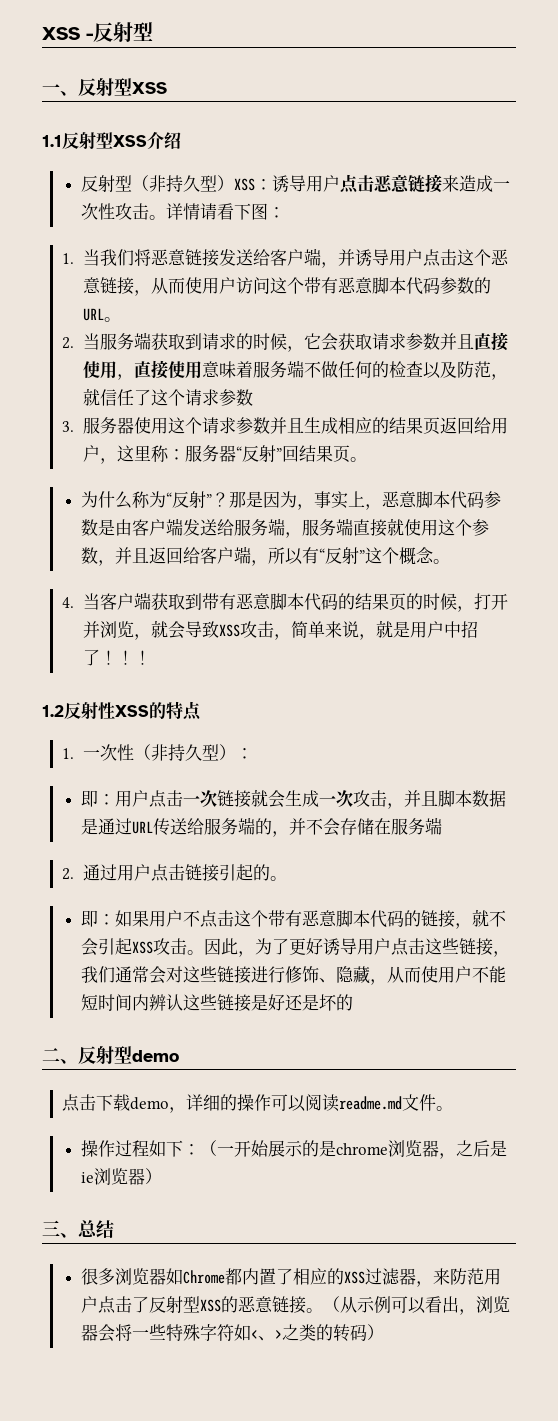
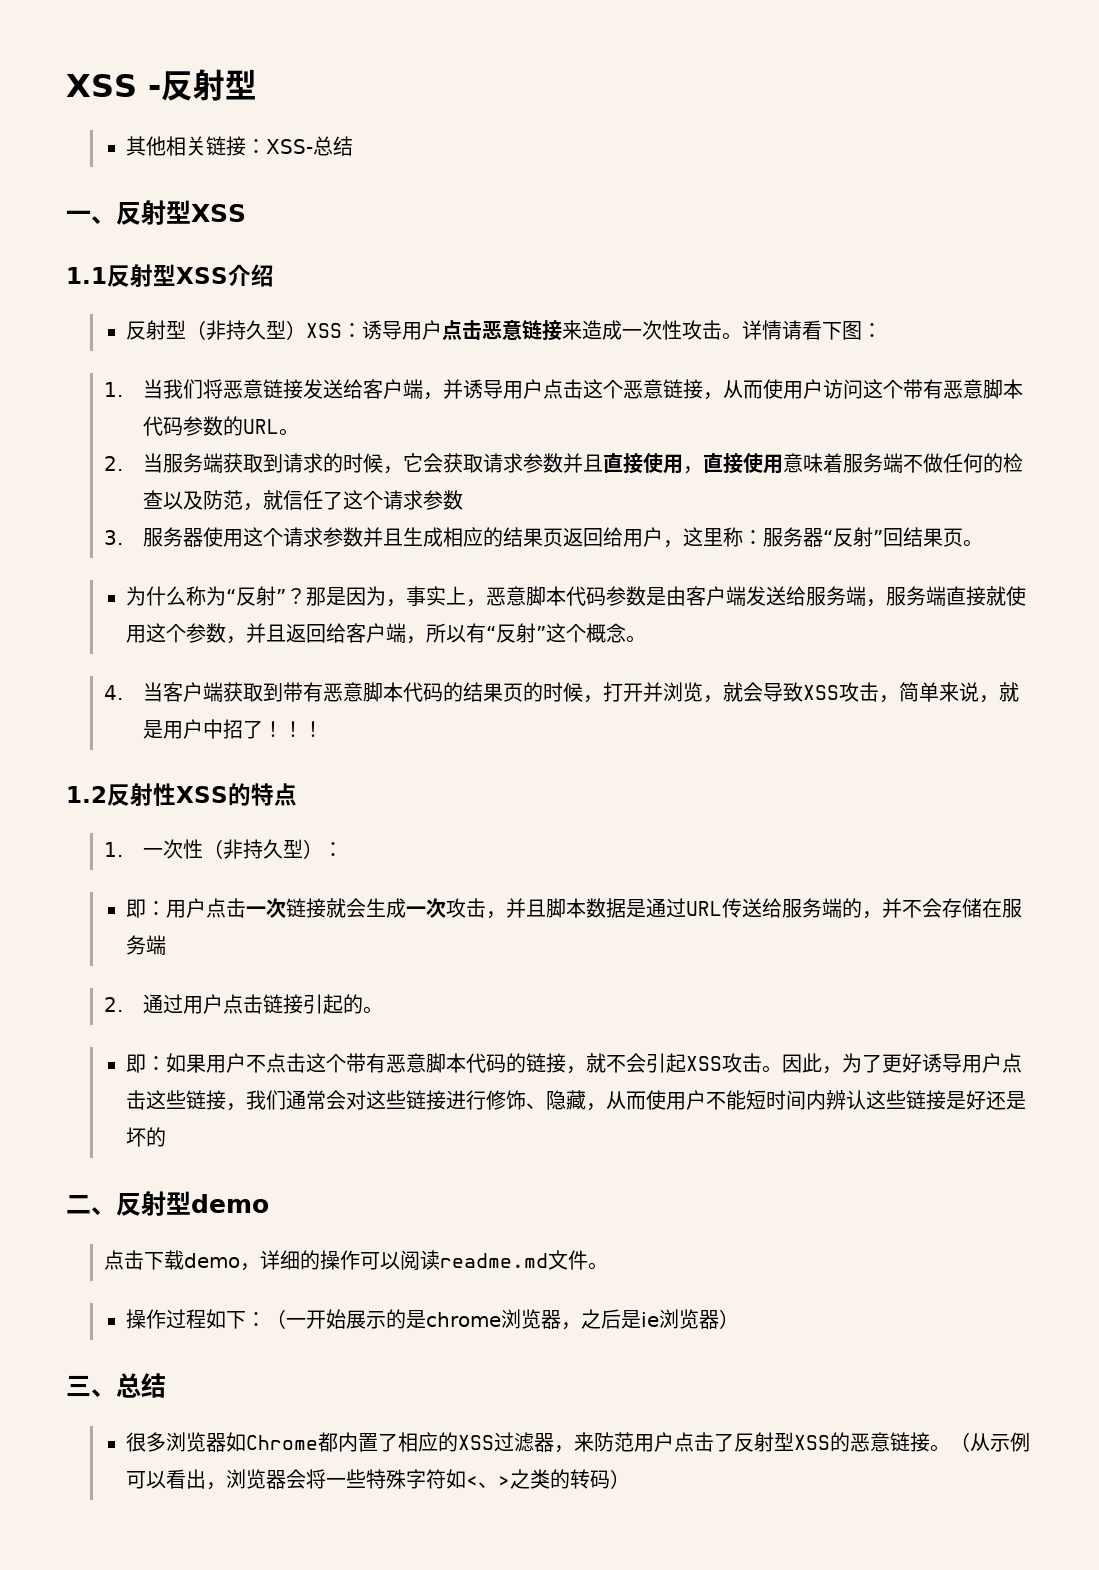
+ 其他相关链接：XSS-总结

